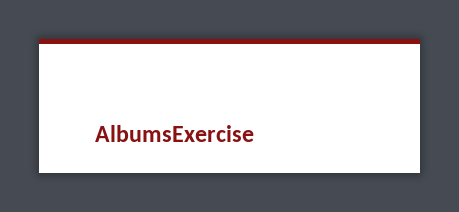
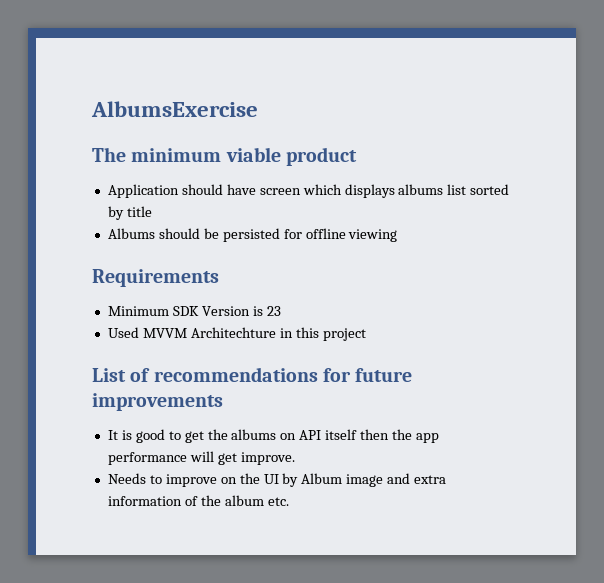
+ The minimum viable product
+ Application should have screen which displays albums list sorted by title
+ Albums should be persisted for offline viewing
+ Requirements
+ Minimum SDK Version is 23
+ Used MVVM Architechture in this project
+ List of recommendations for future improvements
+ It is good to get the albums on API itself then the app performance will get improve.
+ Needs to improve on the UI by Album image and extra information of the album etc.

